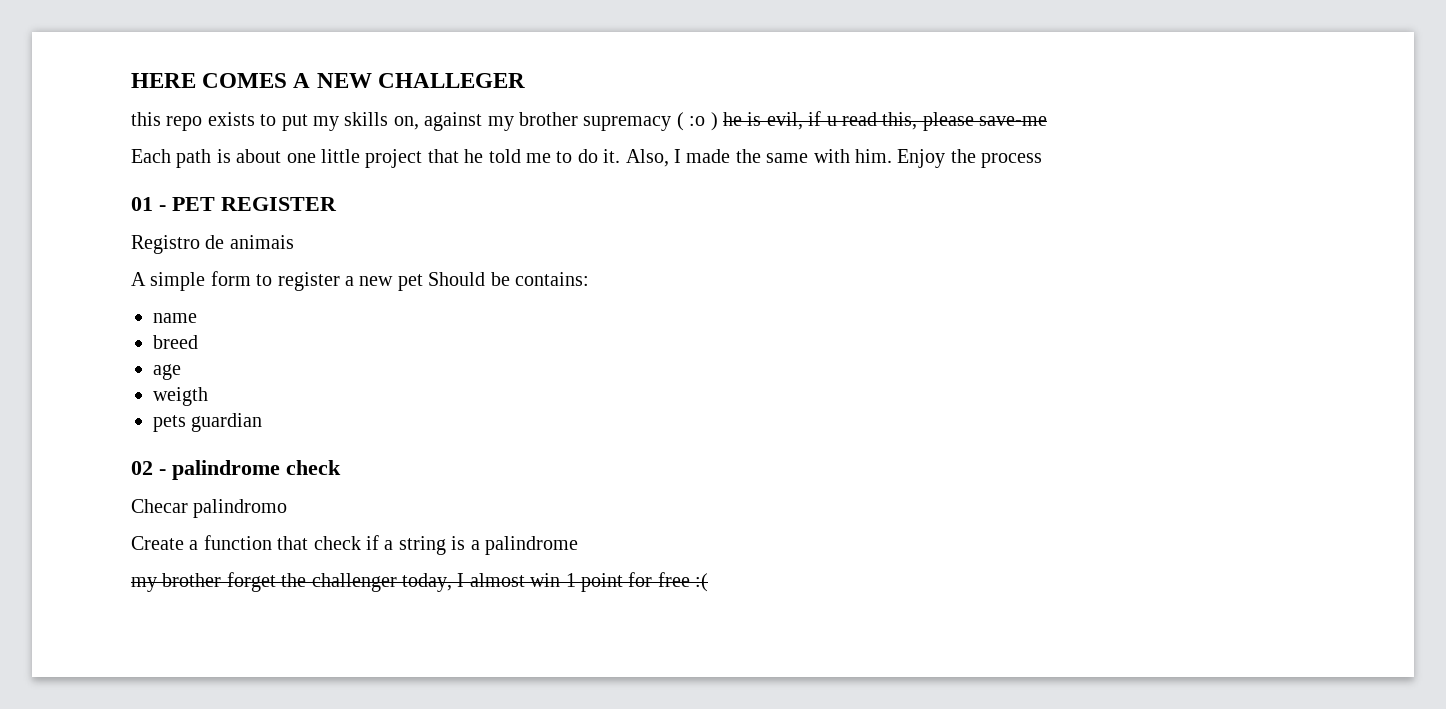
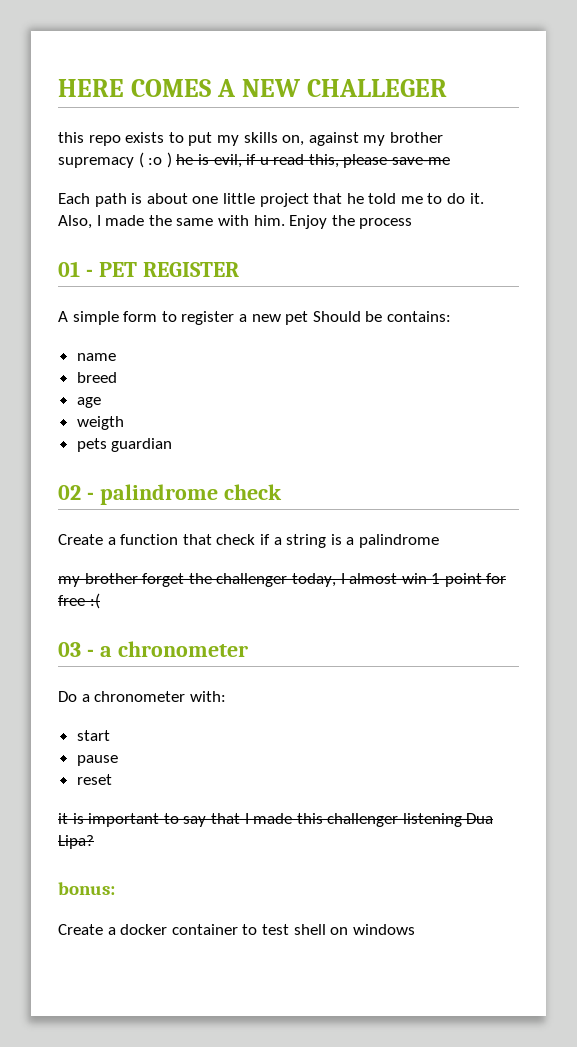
- Registro de animais
- Checar palindromo
+ 03 - a chronometer
+ Do a chronometer with:
+ start
+ pause
+ reset
+ it is important to say that I made this challenger listening Dua Lipa?
+ bonus:
+ Create a docker container to test shell on windows

